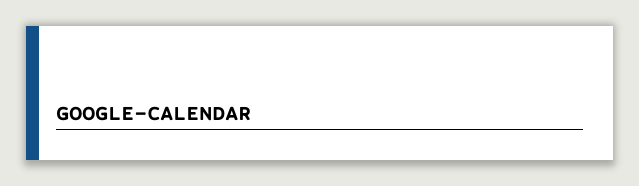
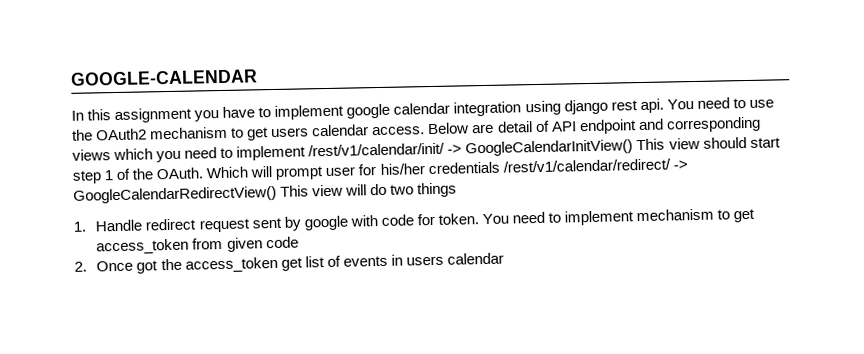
+ In this assignment you have to implement google calendar integration using django rest api. You need to use the OAuth2 mechanism to get users calendar access. Below are detail of API endpoint and corresponding views which you need to implement /rest/v1/calendar/init/ -> GoogleCalendarInitView() This view should start step 1 of the OAuth. Which will prompt user for his/her credentials /rest/v1/calendar/redirect/ -> GoogleCalendarRedirectView() This view will do two things
+ 1. Handle redirect request sent by google with code for token. You need to implement mechanism to get access_token from given code
+ 2. Once got the access_token get list of events in users calendar

